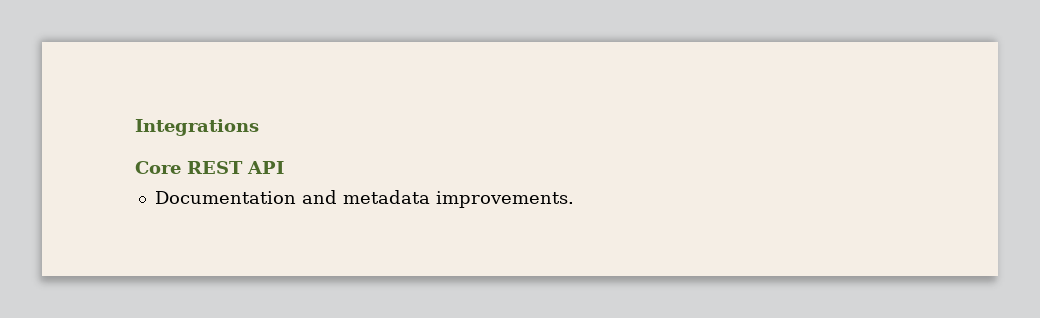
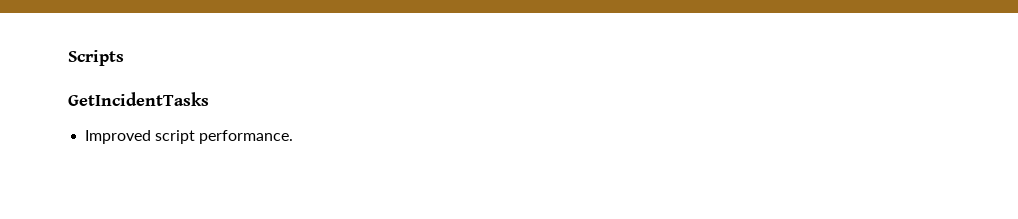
- Integrations
- Core REST API
- Documentation and metadata improvements.
+ Scripts
+ GetIncidentTasks
+ Improved script performance.

